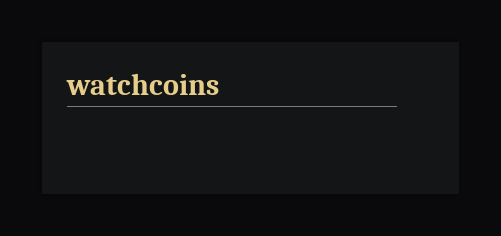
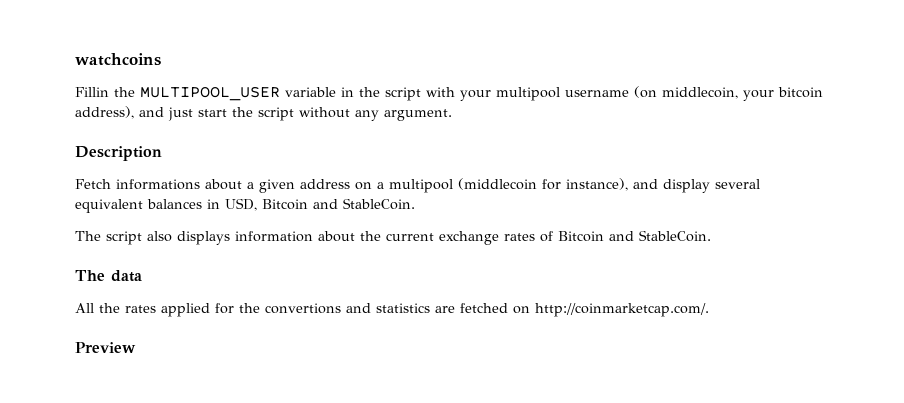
+ Fillin the MULTIPOOL_USER variable in the script with your multipool username (on middlecoin, your bitcoin address), and just start the script without any argument.
+ Description
+ Fetch informations about a given address on a multipool (middlecoin for instance), and display several equivalent balances in USD, Bitcoin and StableCoin.
+ The script also displays information about the current exchange rates of Bitcoin and StableCoin.
+ The data
+ All the rates applied for the convertions and statistics are fetched on http://coinmarketcap.com/.
+ Preview

